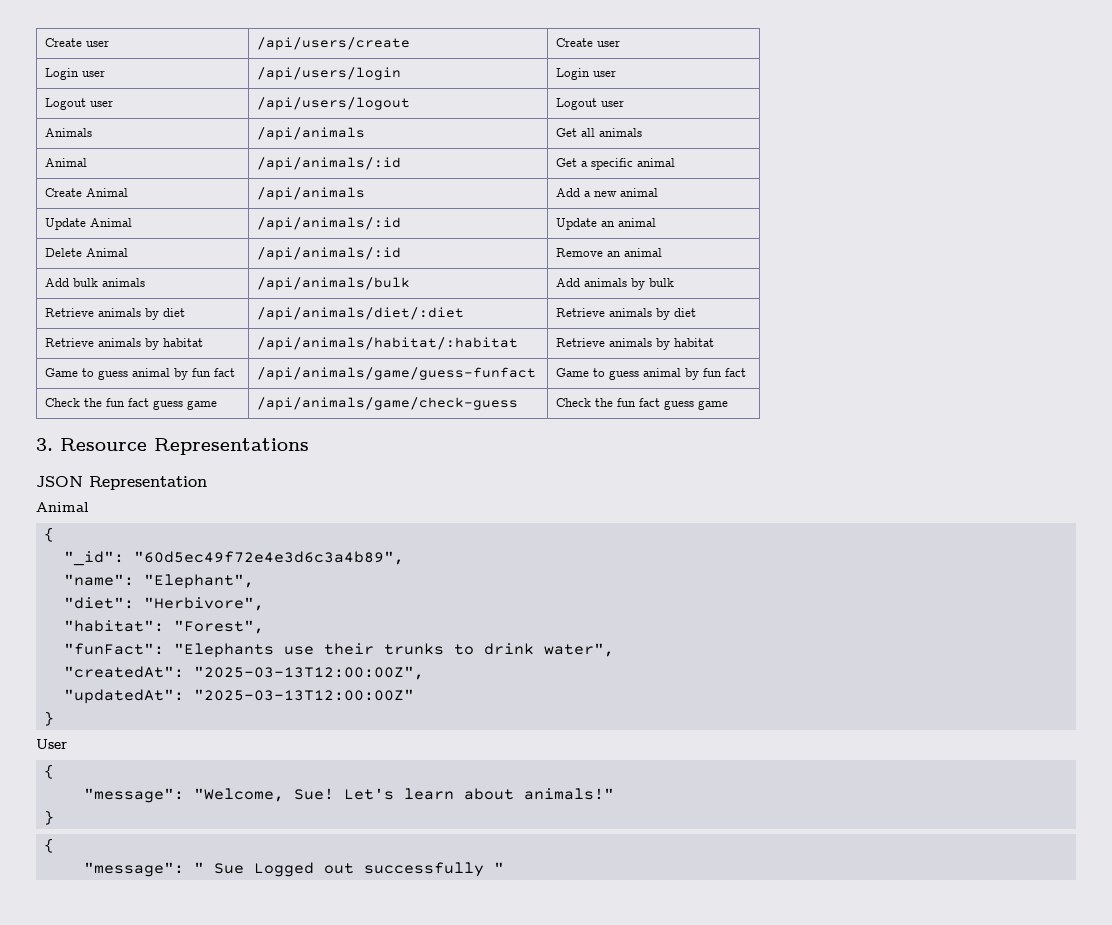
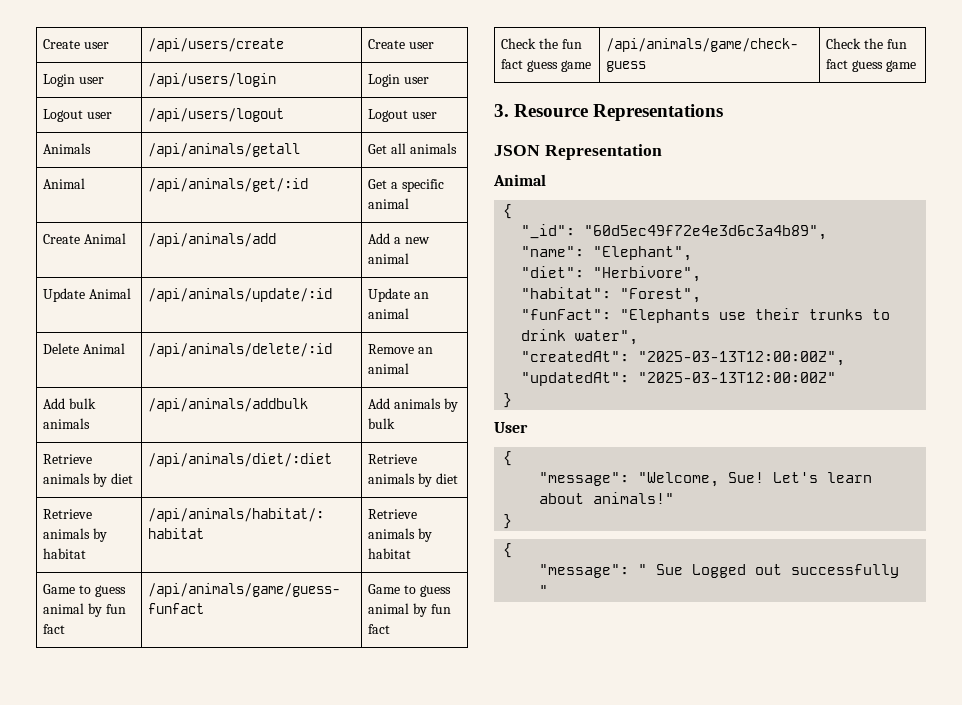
- Animals | /api/animals | Get all animals
+ Animals | /api/animals/getall | Get all animals
- Animal | /api/animals/:id | Get a specific animal
+ Animal | /api/animals/get/:id | Get a specific animal
- Create Animal | /api/animals | Add a new animal
+ Create Animal | /api/animals/add | Add a new animal
- Update Animal | /api/animals/:id | Update an animal
+ Update Animal | /api/animals/update/:id | Update an animal
- Delete Animal | /api/animals/:id | Remove an animal
+ Delete Animal | /api/animals/delete/:id | Remove an animal
- Add bulk animals | /api/animals/bulk | Add animals by bulk
+ Add bulk animals | /api/animals/addbulk | Add animals by bulk

